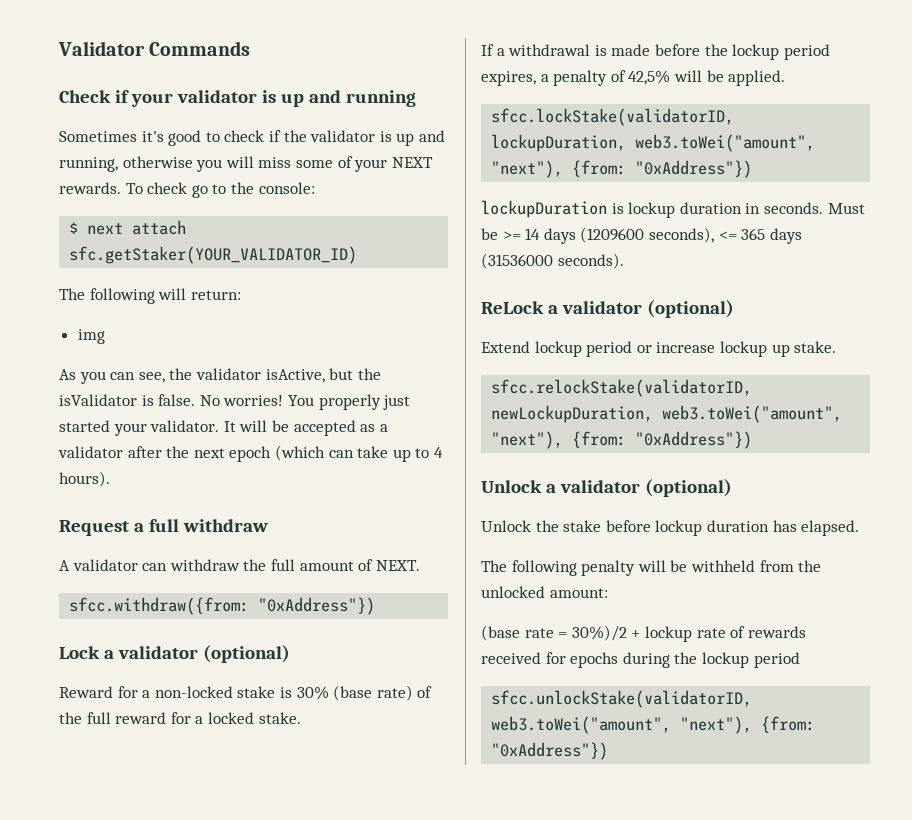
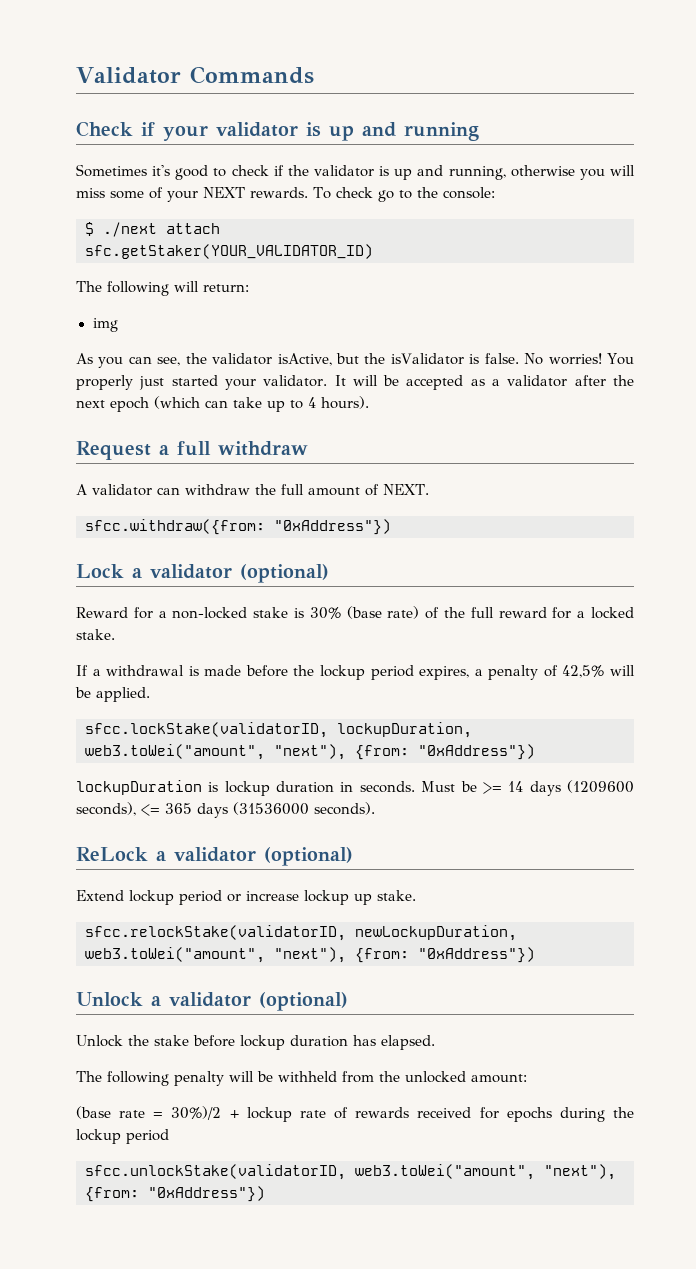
- $ next attach
+ $ ./next attach

